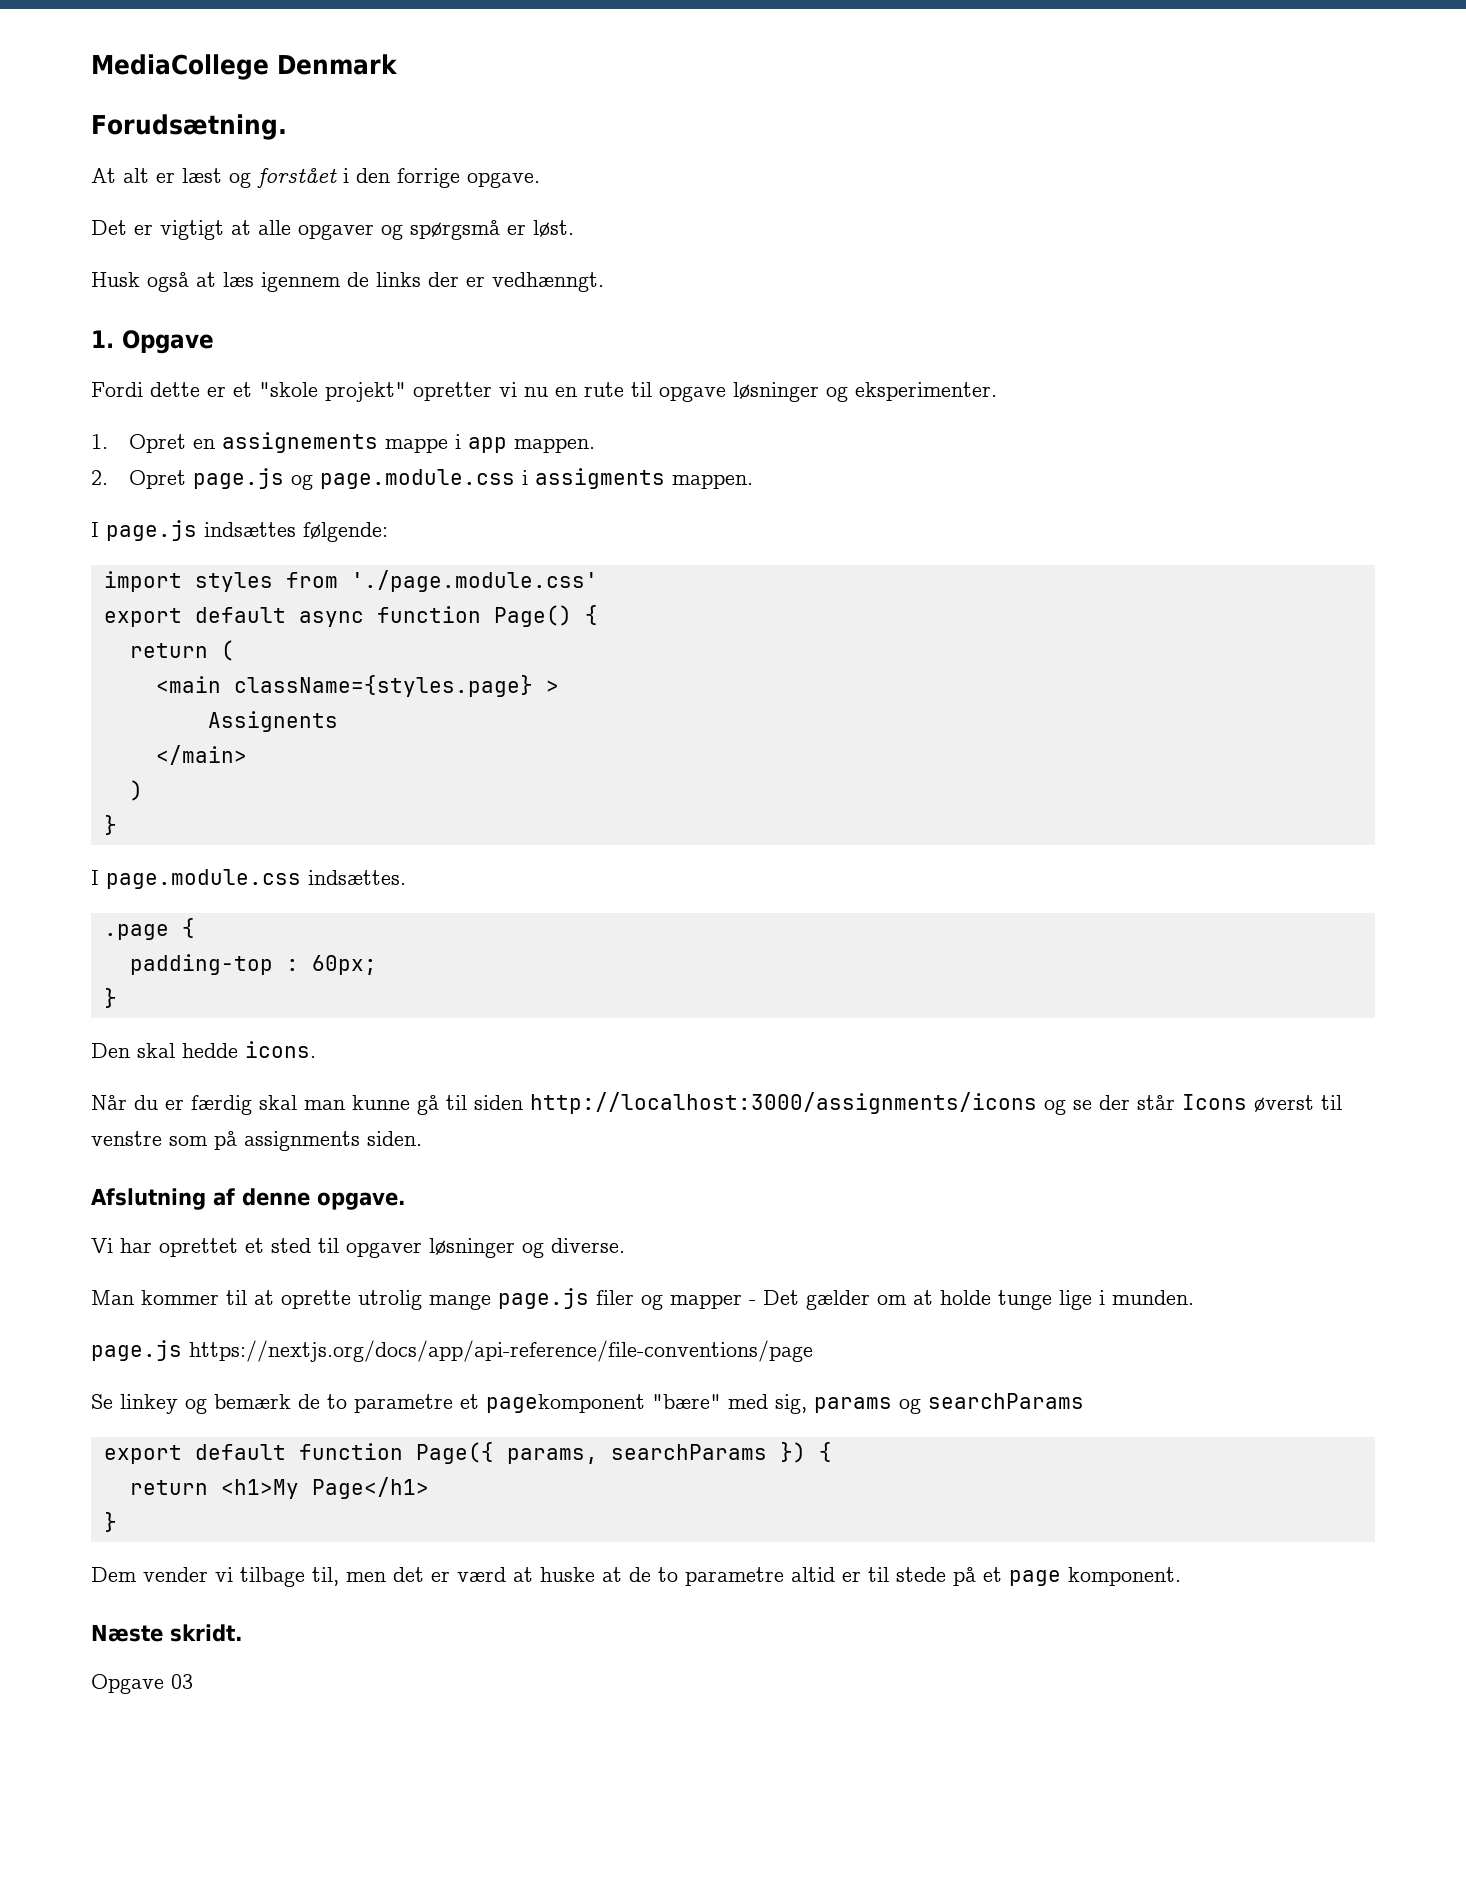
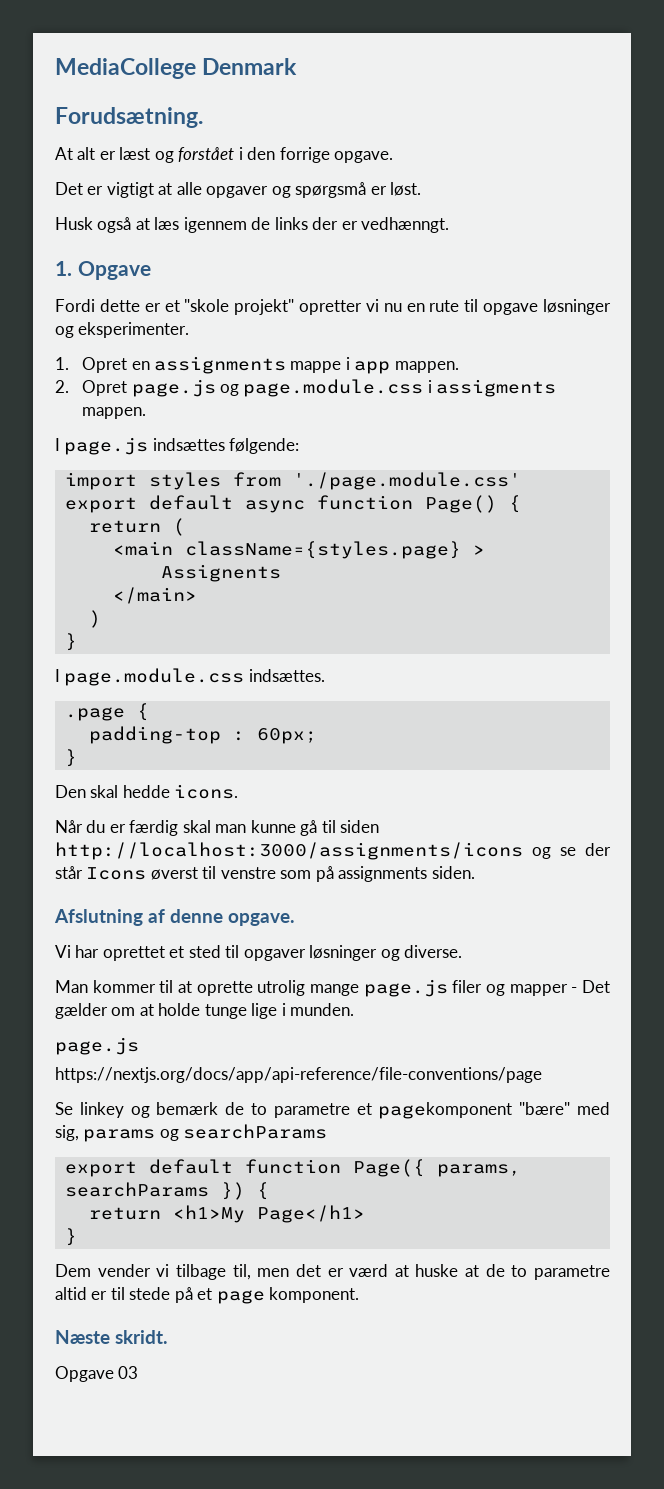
- 1. Opret en assignements mappe i app mappen.
+ 1. Opret en assignments mappe i app mappen.
  Man kommer til at oprette utrolig mange page.js filer og mapper - Det gælder om at holde tunge lige i munden.
- page.js https://nextjs.org/docs/app/api-reference/file-conventions/page
+ page.js
+ https://nextjs.org/docs/app/api-reference/file-conventions/page

